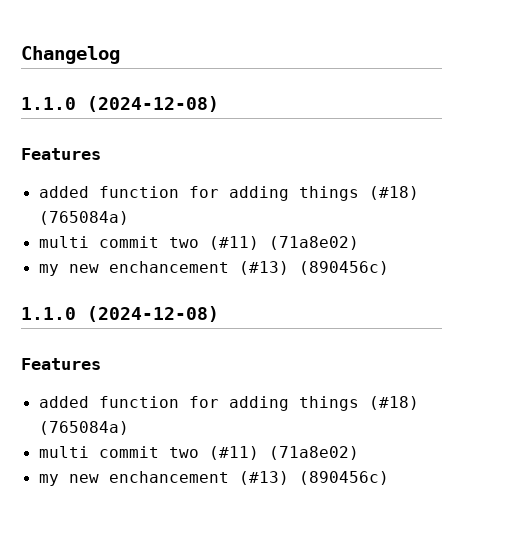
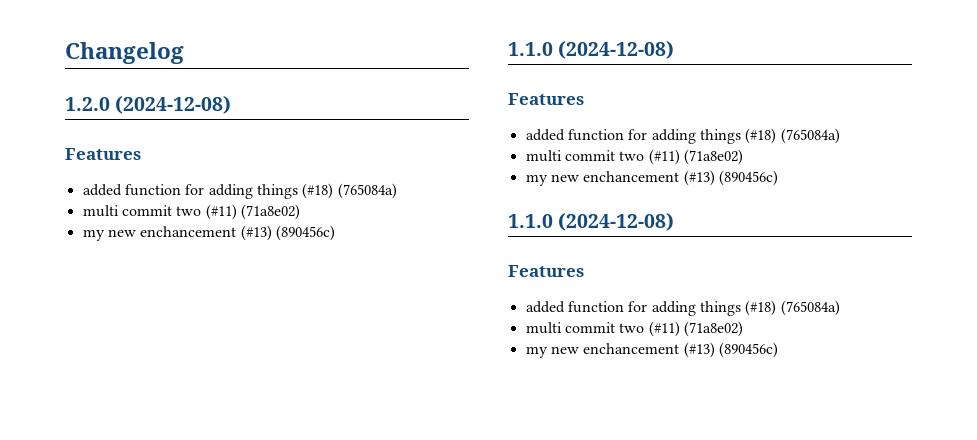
+ 1.2.0 (2024-12-08)
+ Features
+ added function for adding things (#18) (765084a)
+ multi commit two (#11) (71a8e02)
+ my new enchancement (#13) (890456c)

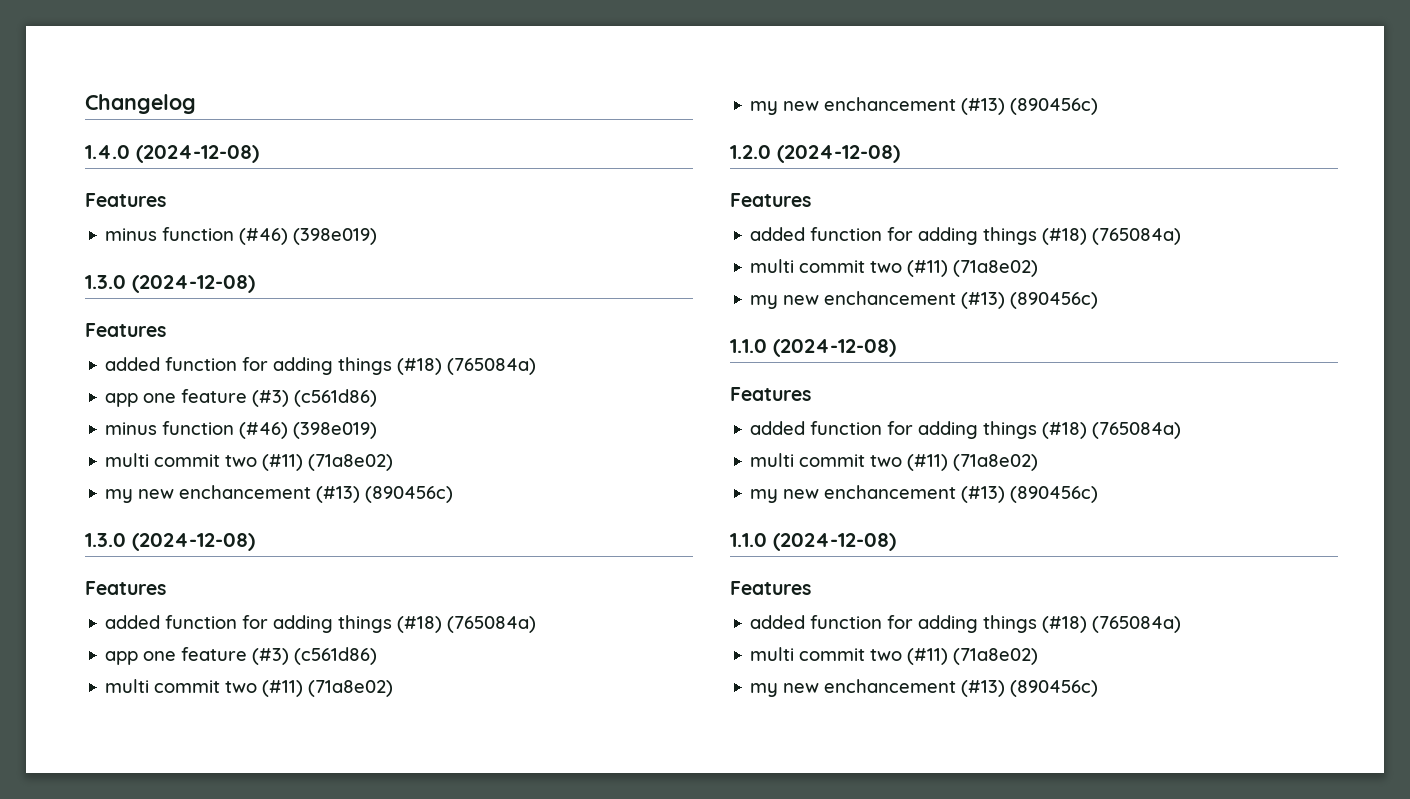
+ 1.4.0 (2024-12-08)
+ Features
+ minus function (#46) (398e019)
+ 1.3.0 (2024-12-08)
+ Features
+ added function for adding things (#18) (765084a)
+ app one feature (#3) (c561d86)
+ minus function (#46) (398e019)
+ multi commit two (#11) (71a8e02)
+ my new enchancement (#13) (890456c)
+ 1.3.0 (2024-12-08)
+ Features
+ added function for adding things (#18) (765084a)
+ app one feature (#3) (c561d86)
+ multi commit two (#11) (71a8e02)
+ my new enchancement (#13) (890456c)

